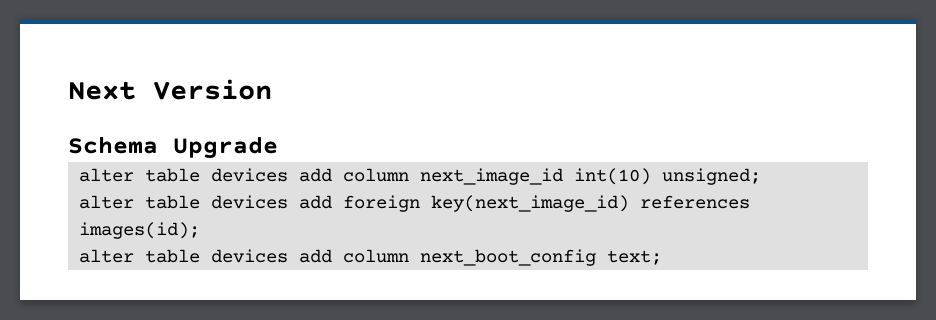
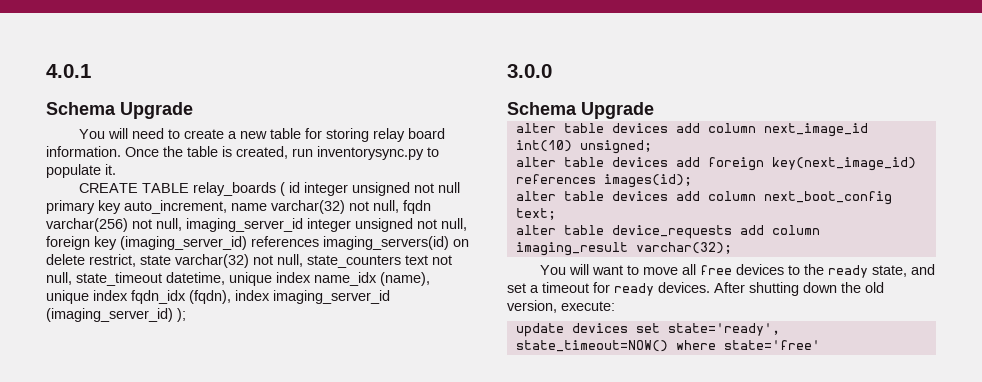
- Next Version
+ 4.0.1
+ Schema Upgrade
+ You will need to create a new table for storing relay board information. Once the table is created, run inventorysync.py to populate it.
+ CREATE TABLE relay_boards ( id integer unsigned not null primary key auto_increment, name varchar(32) not null, fqdn varchar(256) not null, imaging_server_id integer unsigned not null, foreign key (imaging_server_id) references imaging_servers(id) on delete restrict, state varchar(32) not null, state_counters text not null, state_timeout datetime, unique index name_idx (name), unique index fqdn_idx (fqdn), index imaging_server_id (imaging_server_id) );
+ 3.0.0
+ alter table device_requests add column imaging_result varchar(32);
+ You will want to move all free devices to the ready state, and set a timeout for ready devices. After shutting down the old version, execute:
+ update devices set state='ready', state_timeout=NOW() where state='free'

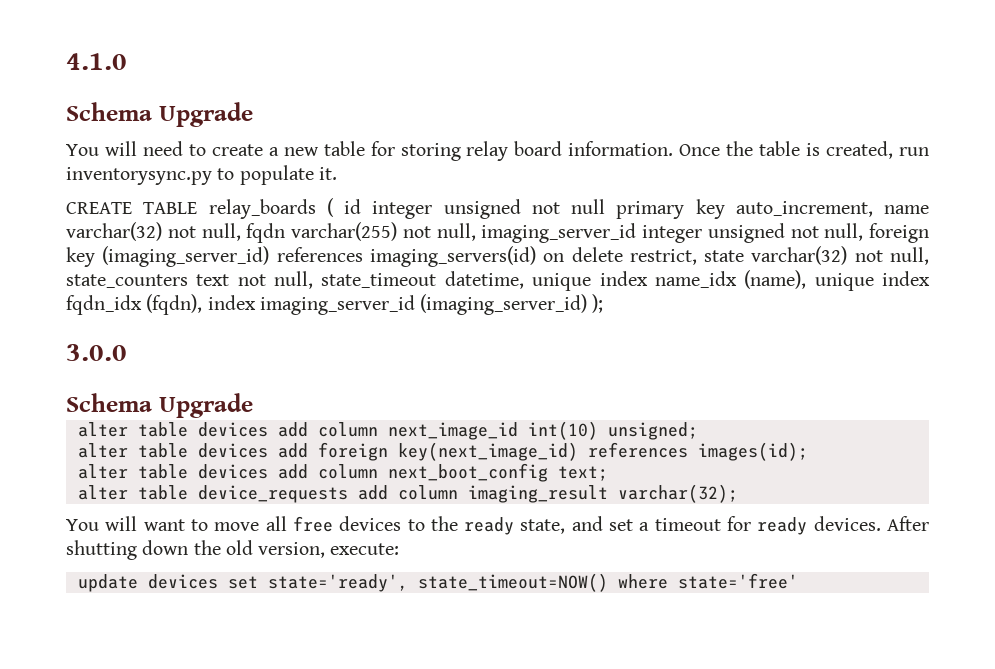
- 4.0.1
+ 4.1.0
- CREATE TABLE relay_boards ( id integer unsigned not null primary key auto_increment, name varchar(32) not null, fqdn varchar(256) not null, imaging_server_id integer unsigned not null, foreign key (imaging_server_id) references imaging_servers(id) on delete restrict, state varchar(32) not null, state_counters text not null, state_timeout datetime, unique index name_idx (name), unique index fqdn_idx (fqdn), index imaging_server_id (imaging_server_id) );
+ CREATE TABLE relay_boards ( id integer unsigned not null primary key auto_increment, name varchar(32) not null, fqdn varchar(255) not null, imaging_server_id integer unsigned not null, foreign key (imaging_server_id) references imaging_servers(id) on delete restrict, state varchar(32) not null, state_counters text not null, state_timeout datetime, unique index name_idx (name), unique index fqdn_idx (fqdn), index imaging_server_id (imaging_server_id) );

